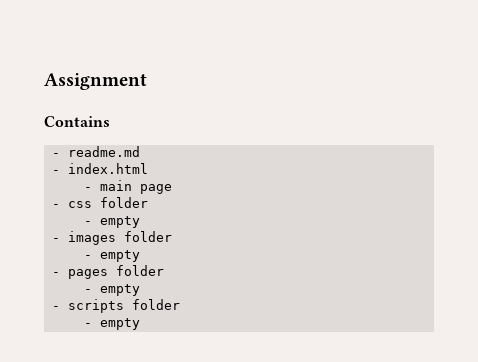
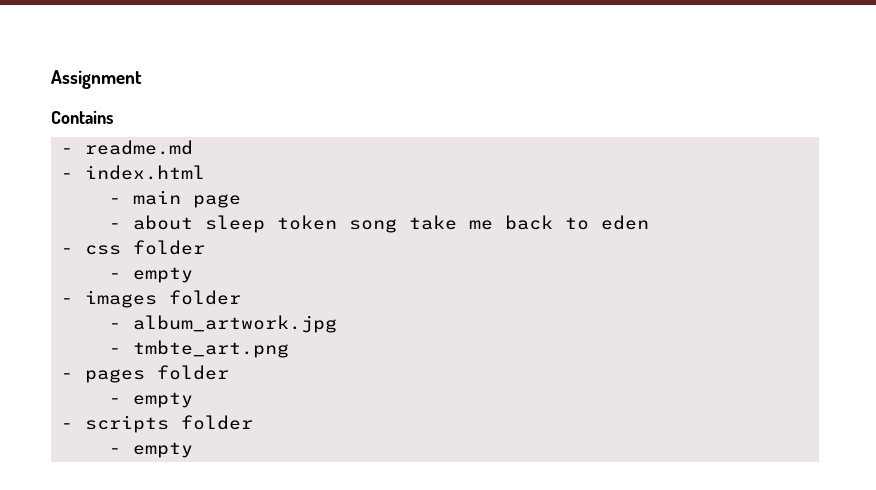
+ - about sleep token song take me back to eden
  - images folder
- - empty
+ - album_artwork.jpg
+ - tmbte_art.png

